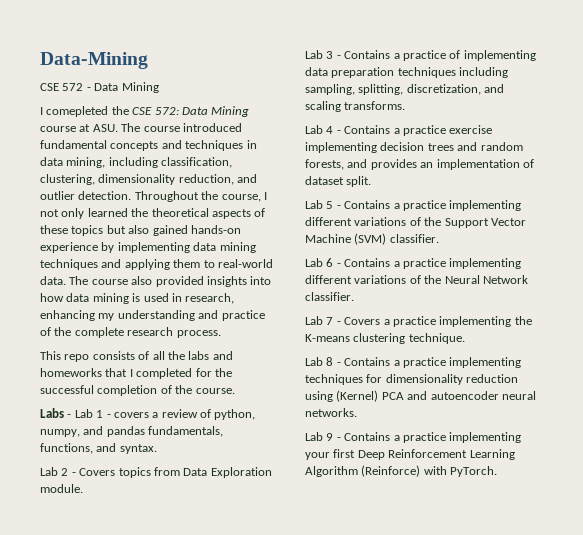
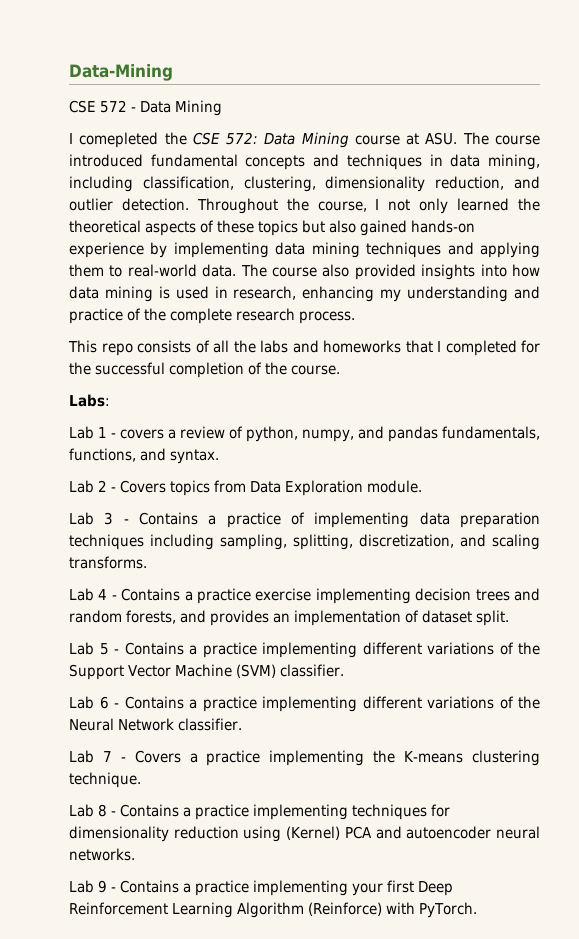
- Labs - Lab 1 - covers a review of python, numpy, and pandas fundamentals, functions, and syntax.
+ Labs:
+ Lab 1 - covers a review of python, numpy, and pandas fundamentals, functions, and syntax.

